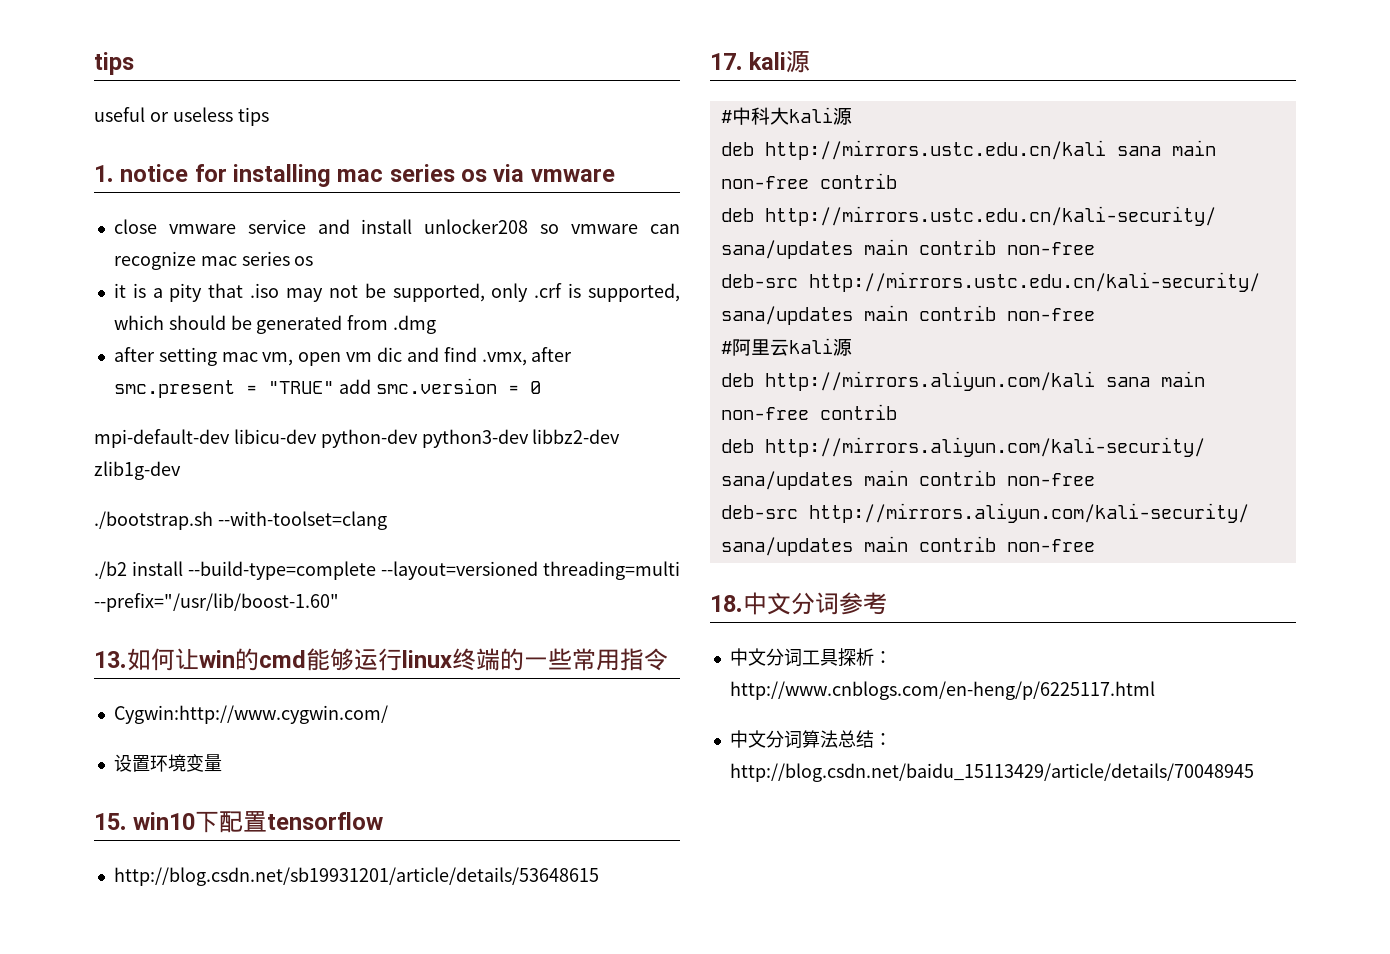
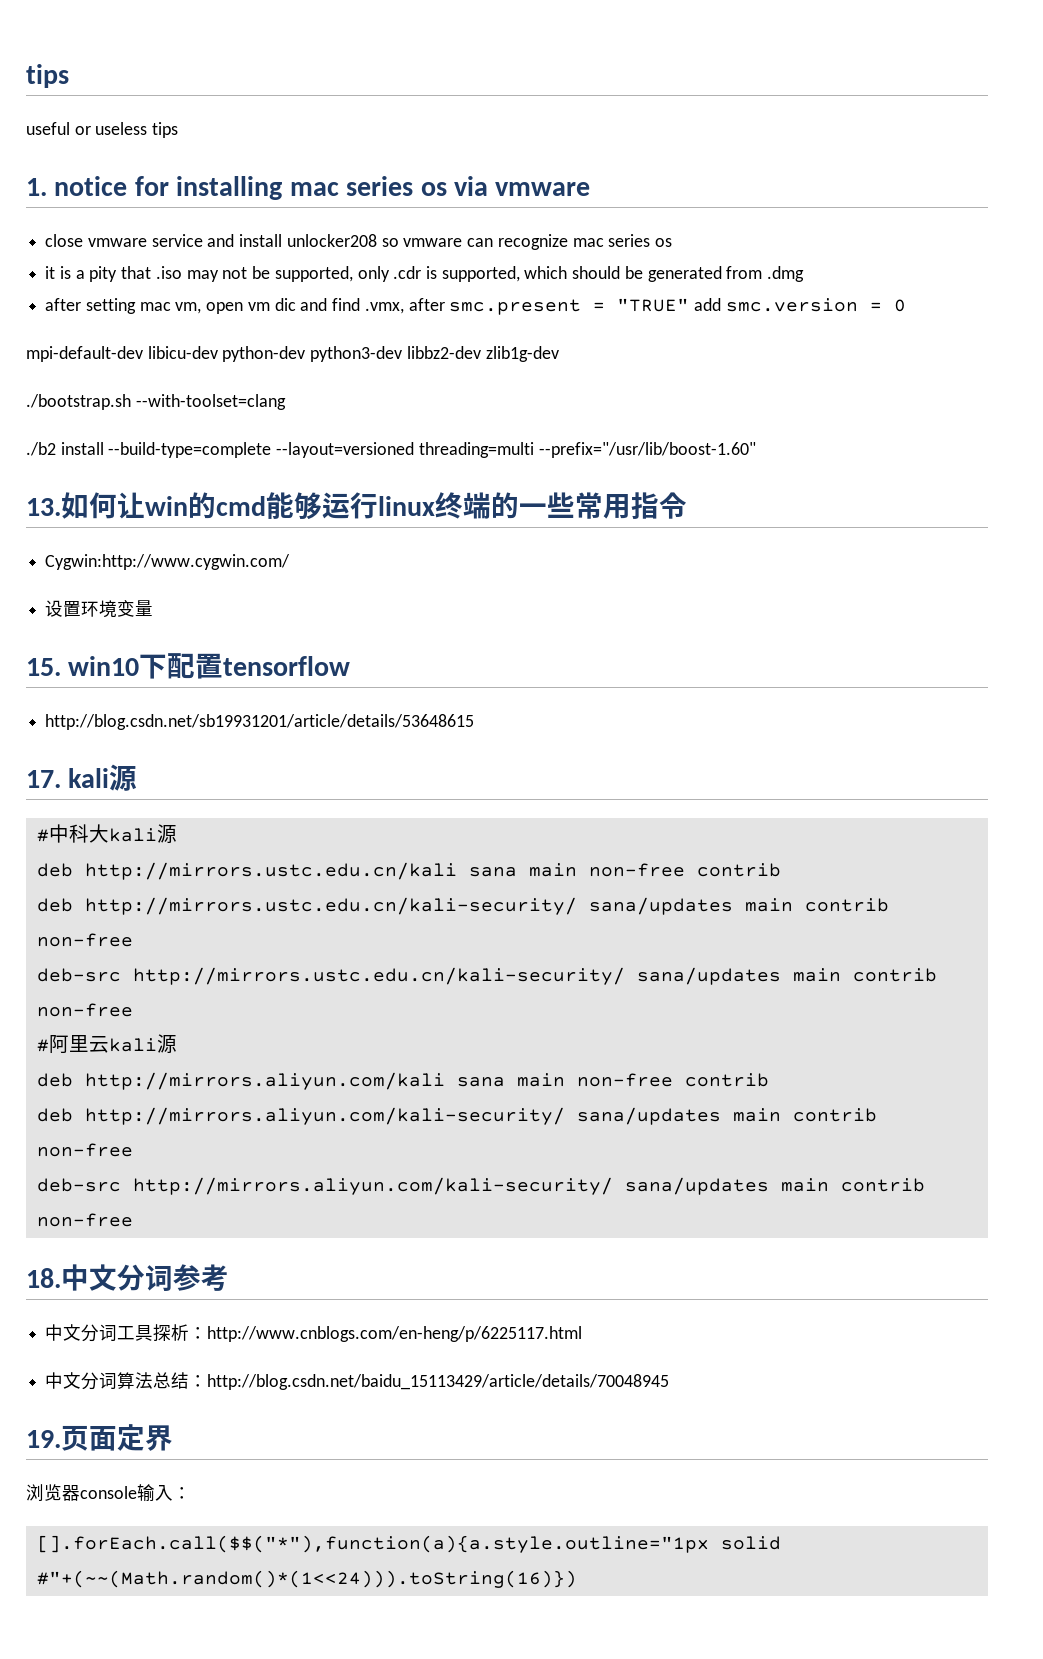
- it is a pity that .iso may not be supported, only .crf is supported, which should be generated from .dmg
+ it is a pity that .iso may not be supported, only .cdr is supported, which should be generated from .dmg
+ 19.页面定界
+ 浏览器console输入：
+ [].forEach.call($$("*"),function(a){a.style.outline="1px solid #"+(~~(Math.random()*(1<<24))).toString(16)})

